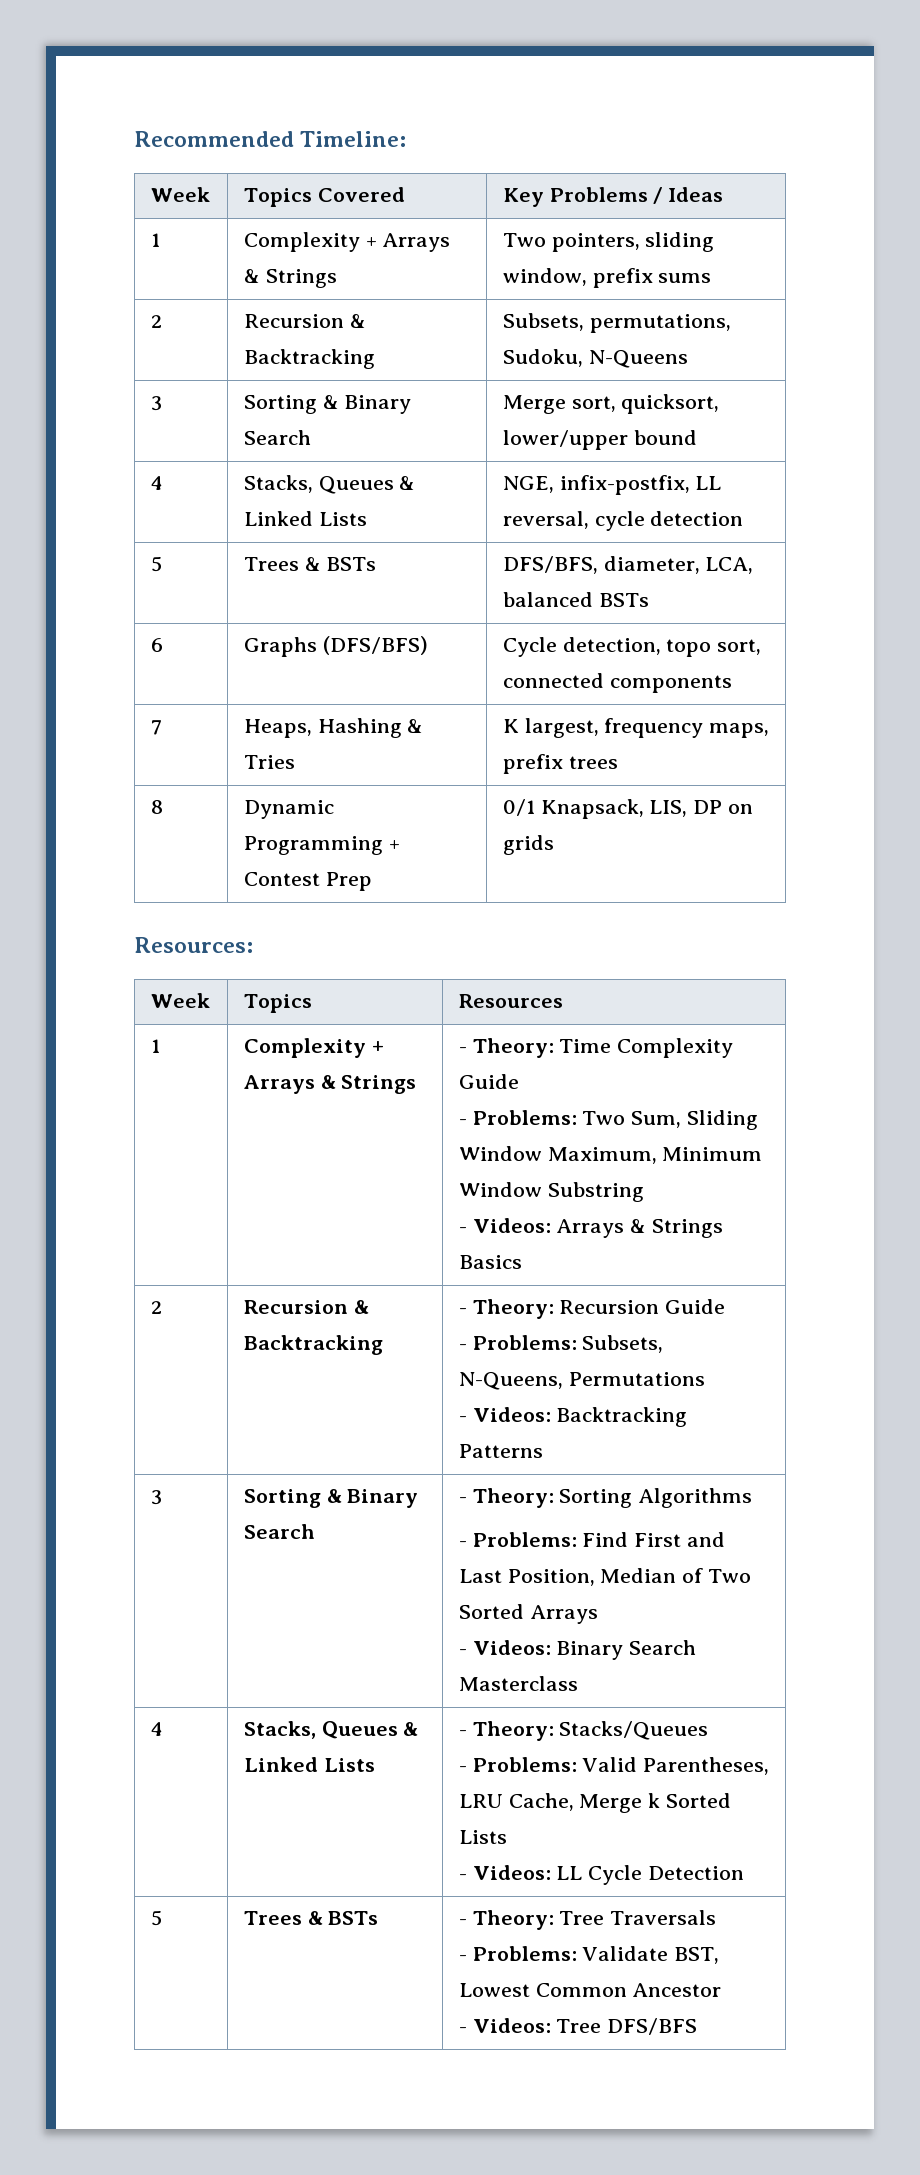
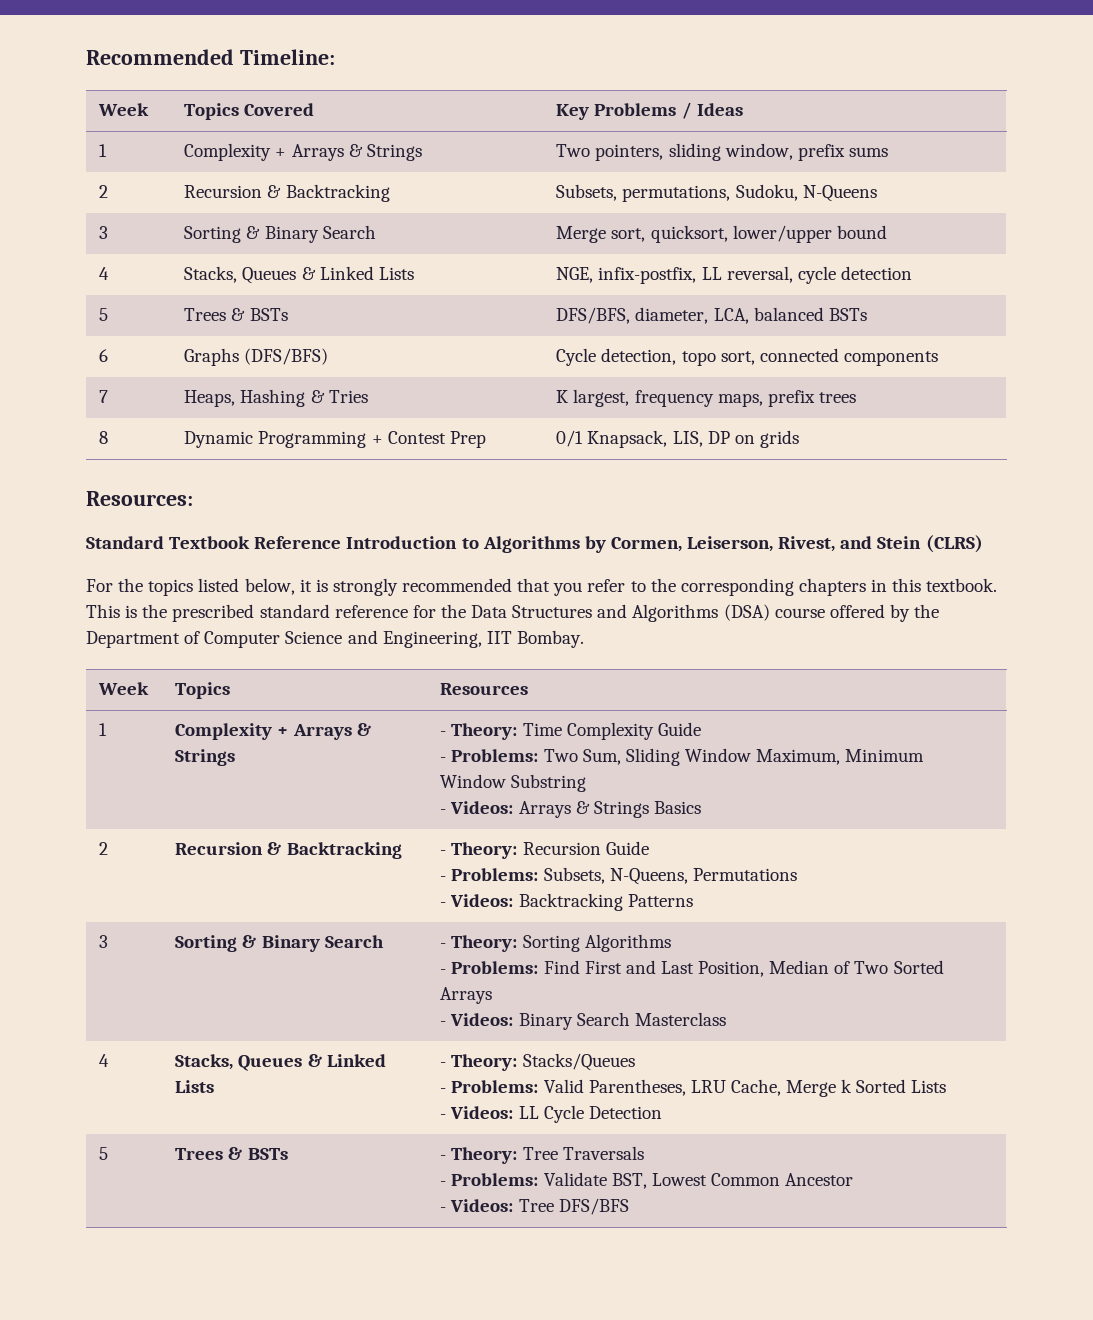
+ Standard Textbook Reference Introduction to Algorithms by Cormen, Leiserson, Rivest, and Stein (CLRS)
+ For the topics listed below, it is strongly recommended that you refer to the corresponding chapters in this textbook. This is the prescribed standard reference for the Data Structures and Algorithms (DSA) course offered by the Department of Computer Science and Engineering, IIT Bombay.

